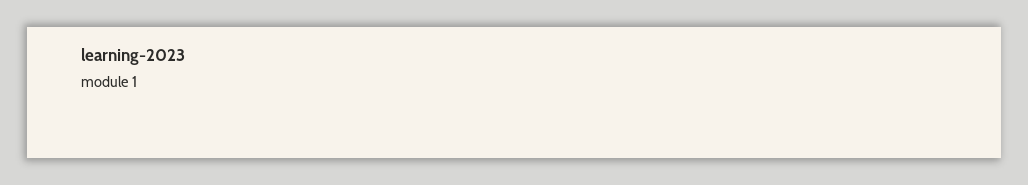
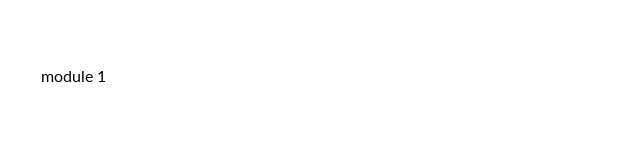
- learning-2023

